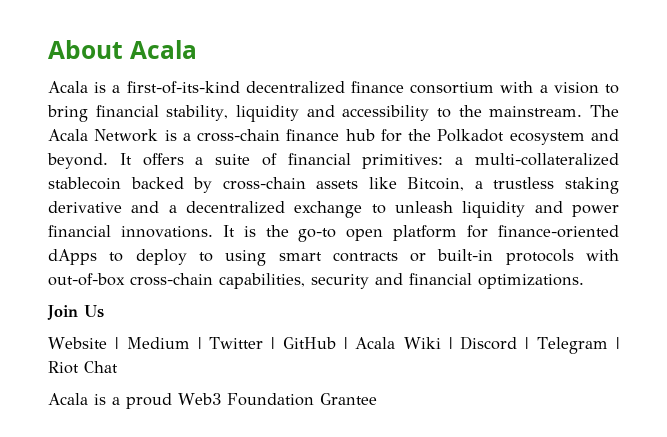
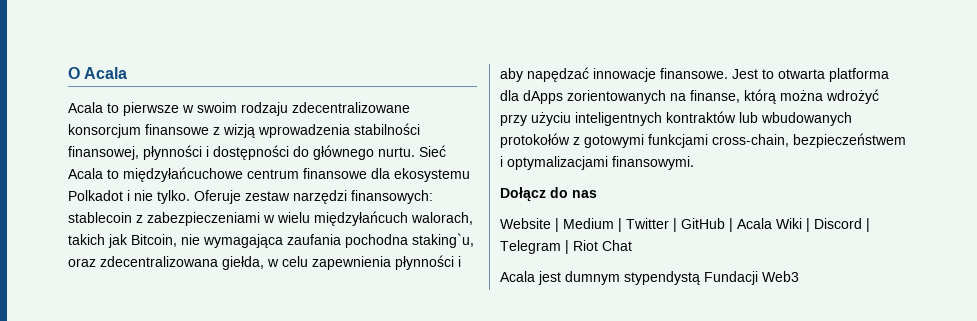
- About Acala
+ O Acala
- Acala is a first-of-its-kind decentralized finance consortium with a vision to bring financial stability, liquidity and accessibility to the mainstream. The Acala Network is a cross-chain finance hub for the Polkadot ecosystem and beyond. It offers a suite of financial primitives: a multi-collateralized stablecoin backed by cross-chain assets like Bitcoin, a trustless staking derivative and a decentralized exchange to unleash liquidity and power financial innovations. It is the go-to open platform for finance-oriented dApps to deploy to using smart contracts or built-in protocols with out-of-box cross-chain capabilities, security and financial optimizations.
- Join Us
+ Acala to pierwsze w swoim rodzaju zdecentralizowane konsorcjum finansowe z wizją wprowadzenia stabilności finansowej, płynności i dostępności do głównego nurtu. Sieć Acala to międzyłańcuchowe centrum finansowe dla ekosystemu Polkadot i nie tylko. Oferuje zestaw narzędzi finansowych: stablecoin z zabezpieczeniami w wielu międzyłańcuch walorach, takich jak Bitcoin, nie wymagająca zaufania pochodna staking`u, oraz zdecentralizowana giełda, w celu zapewnienia płynności i aby napędzać innowacje finansowe. Jest to otwarta platforma dla dApps zorientowanych na finanse, którą można wdrożyć przy użyciu inteligentnych kontraktów lub wbudowanych protokołów z gotowymi funkcjami cross-chain, bezpieczeństwem i optymalizacjami finansowymi.
+ Dołącz do nas
- Acala is a proud Web3 Foundation Grantee
+ Acala jest dumnym stypendystą Fundacji Web3

